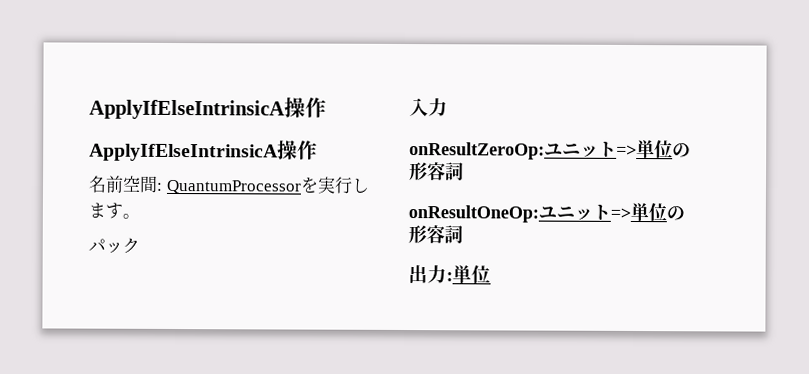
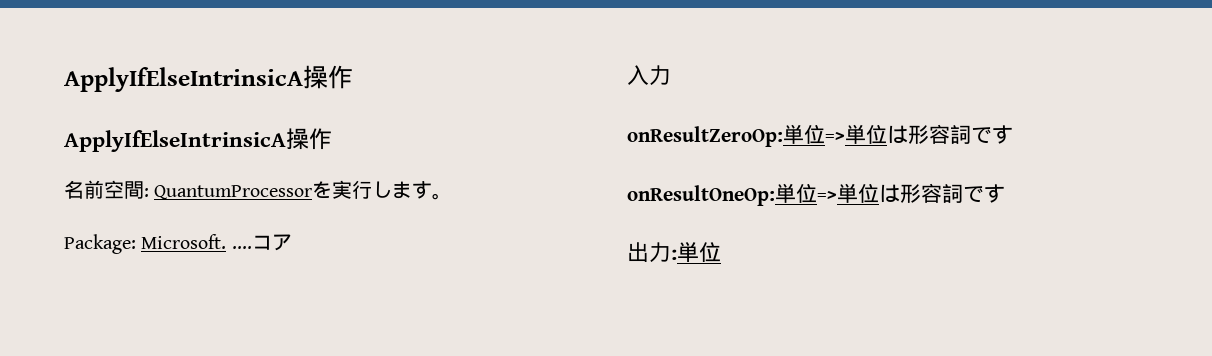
- パック
+ Package: Microsoft. ....コア
- onResultZeroOp:ユニット=>単位の形容詞
+ onResultZeroOp:単位=>単位は形容詞です
- onResultOneOp:ユニット=>単位の形容詞
+ onResultOneOp:単位=>単位は形容詞です

